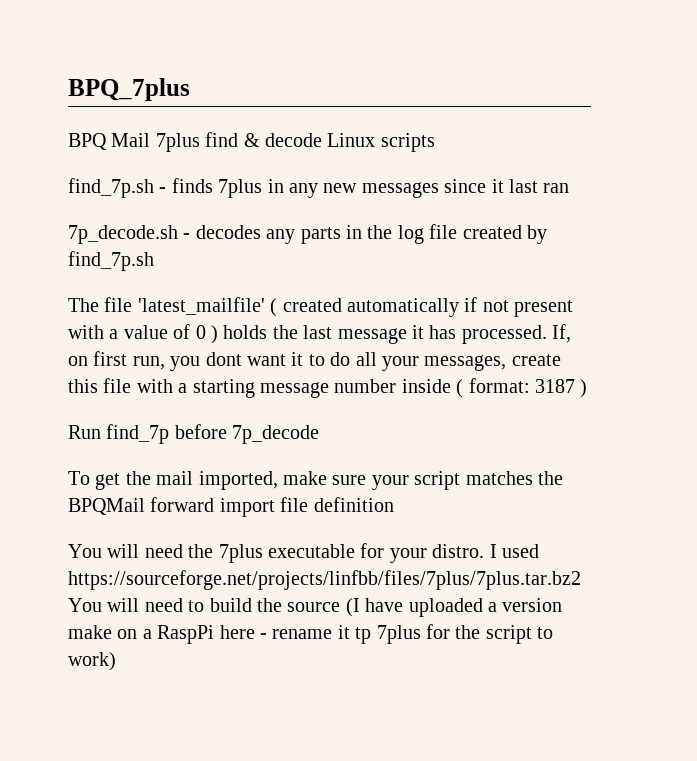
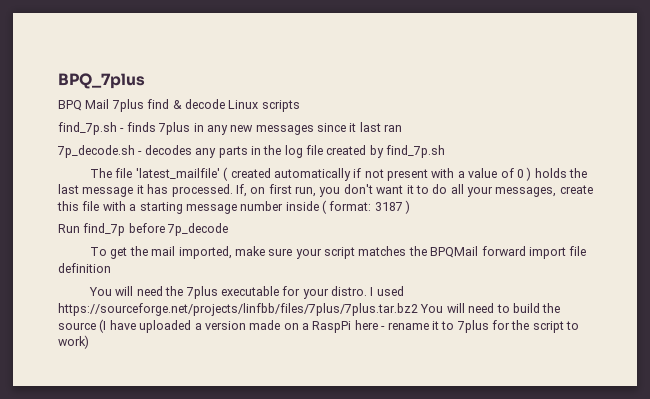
- If, on first run, you dont want it to do all your messages, create this file with a starting message number inside ( format: 3187 )
+ If, on first run, you don't want it to do all your messages, create this file with a starting message number inside ( format: 3187 )
- I used https://sourceforge.net/projects/linfbb/files/7plus/7plus.tar.bz2 You will need to build the source (I have uploaded a version make on a RaspPi here - rename it tp 7plus for the script to work)
+ I used https://sourceforge.net/projects/linfbb/files/7plus/7plus.tar.bz2 You will need to build the source (I have uploaded a version made on a RaspPi here - rename it to 7plus for the script to work)

